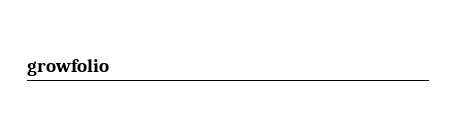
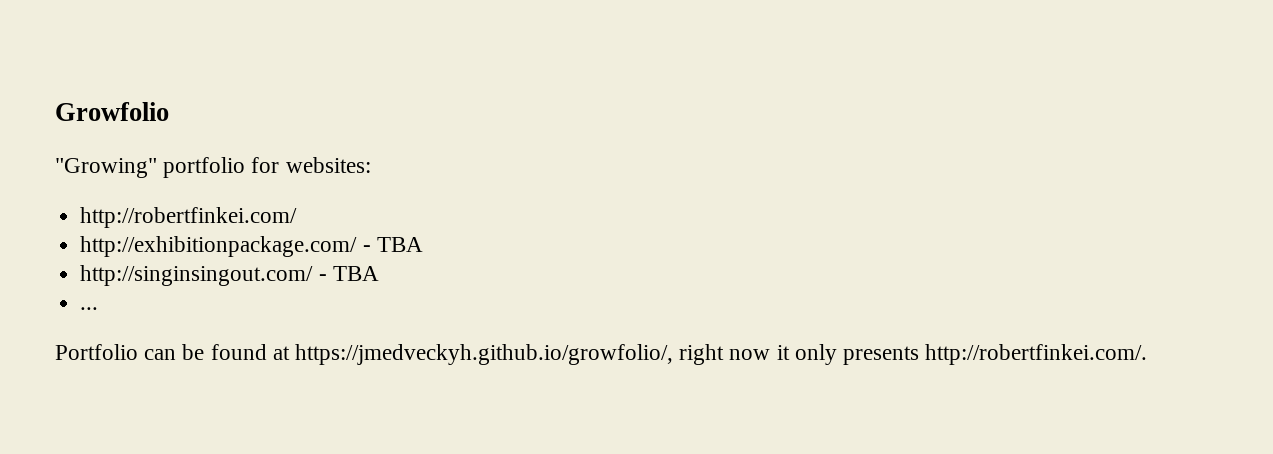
- growfolio
+ Growfolio
+ "Growing" portfolio for websites:
+ http://robertfinkei.com/
+ http://exhibitionpackage.com/ - TBA
+ http://singinsingout.com/ - TBA
+ ...
+ Portfolio can be found at https://jmedveckyh.github.io/growfolio/, right now it only presents http://robertfinkei.com/.

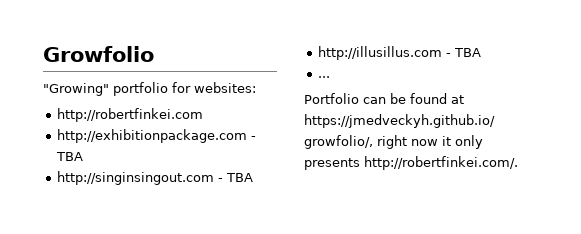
- http://robertfinkei.com/
- http://exhibitionpackage.com/ - TBA
- http://singinsingout.com/ - TBA
+ http://robertfinkei.com
+ http://exhibitionpackage.com - TBA
+ http://singinsingout.com - TBA
+ http://illusillus.com - TBA

